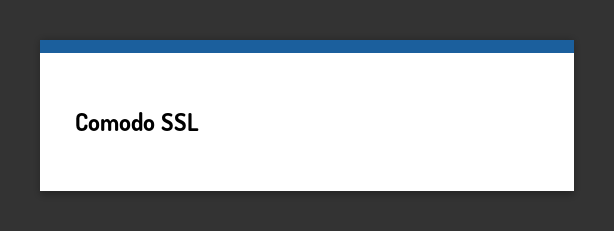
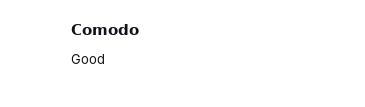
- Comodo SSL
+ Comodo
+ Good

